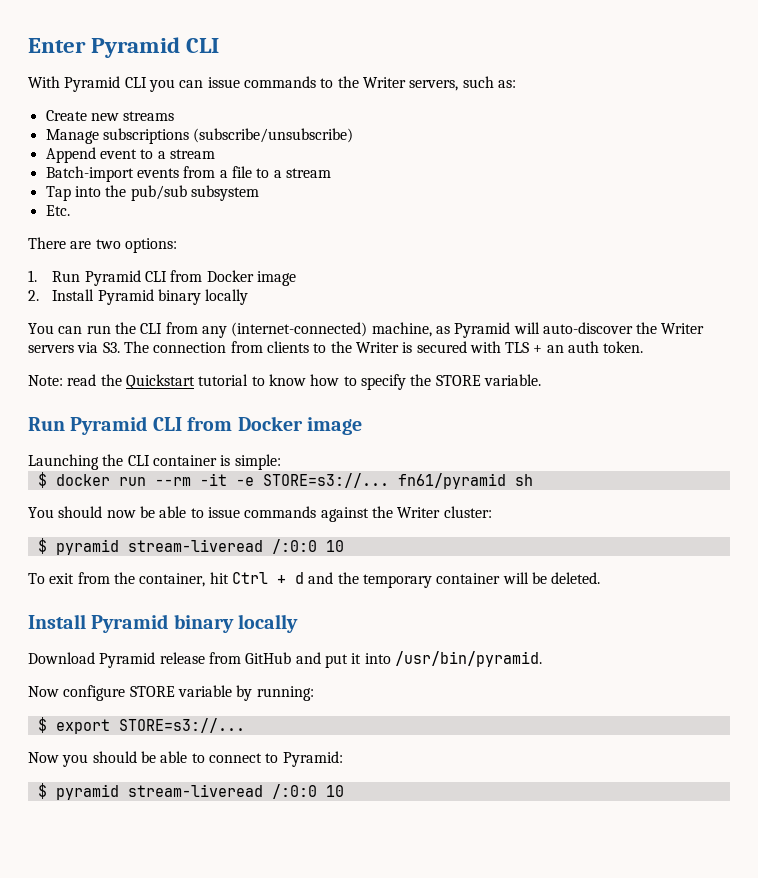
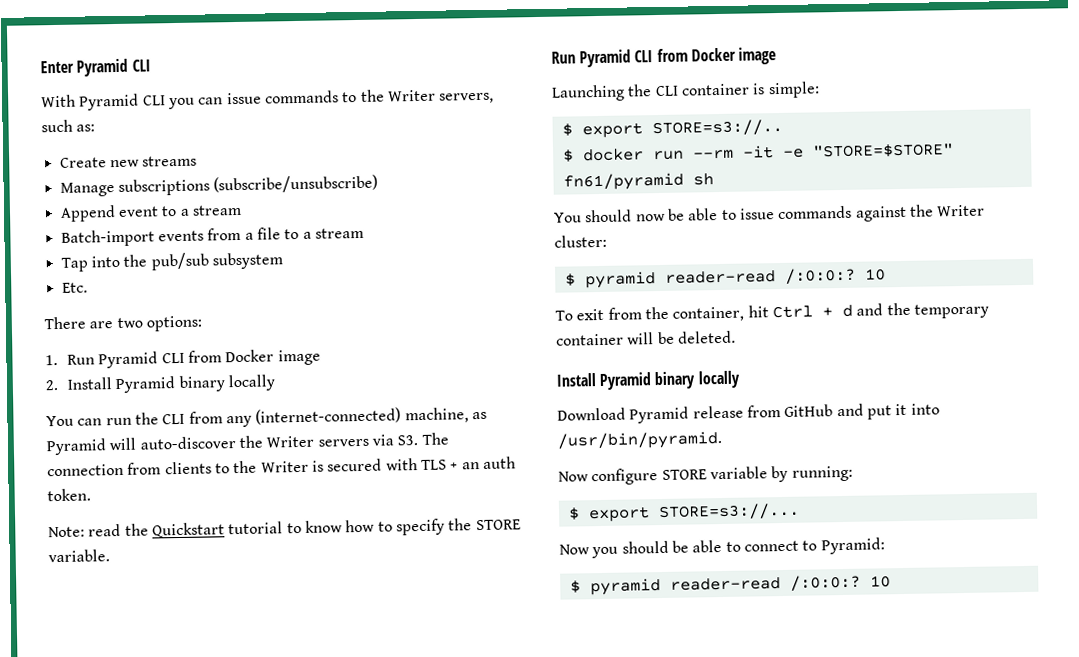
+ $ export STORE=s3://..
- $ docker run --rm -it -e STORE=s3://... fn61/pyramid sh
+ $ docker run --rm -it -e "STORE=$STORE" fn61/pyramid sh
  You should now be able to issue commands against the Writer cluster:
- $ pyramid stream-liveread /:0:0 10
+ $ pyramid reader-read /:0:0:? 10
  Now you should be able to connect to Pyramid:
- $ pyramid stream-liveread /:0:0 10
+ $ pyramid reader-read /:0:0:? 10

